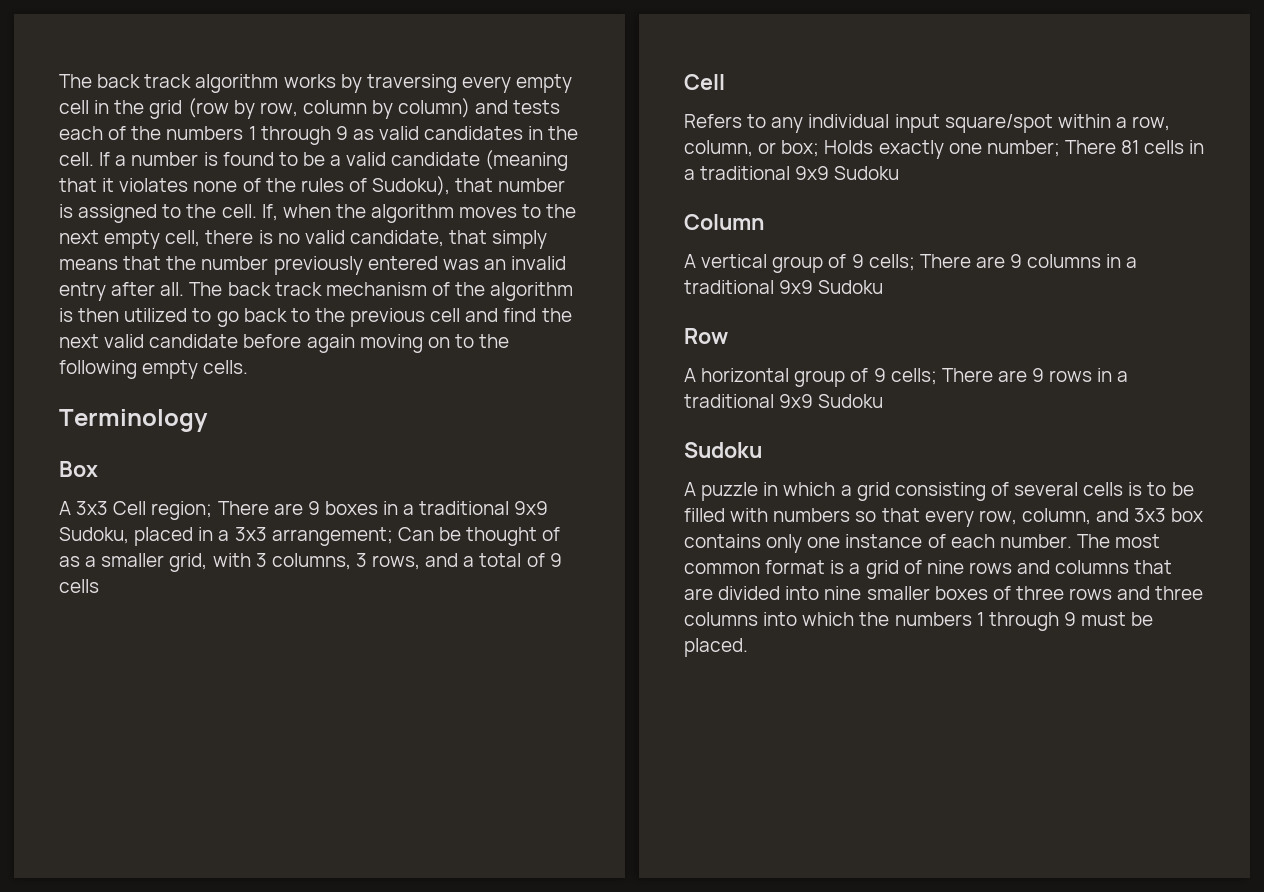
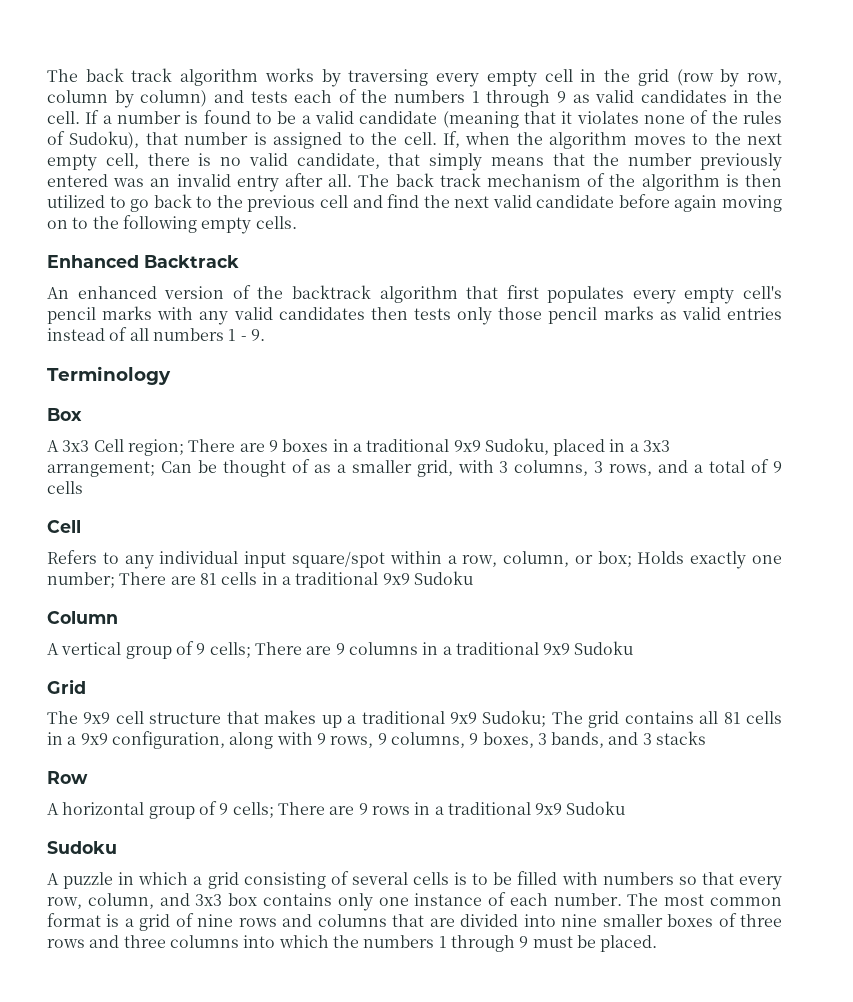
+ Enhanced Backtrack
+ An enhanced version of the backtrack algorithm that first populates every empty cell's pencil marks with any valid candidates then tests only those pencil marks as valid entries instead of all numbers 1 - 9.
- Refers to any individual input square/spot within a row, column, or box; Holds exactly one number; There 81 cells in a traditional 9x9 Sudoku
+ Refers to any individual input square/spot within a row, column, or box; Holds exactly one number; There are 81 cells in a traditional 9x9 Sudoku
+ Grid
+ The 9x9 cell structure that makes up a traditional 9x9 Sudoku; The grid contains all 81 cells in a 9x9 configuration, along with 9 rows, 9 columns, 9 boxes, 3 bands, and 3 stacks

